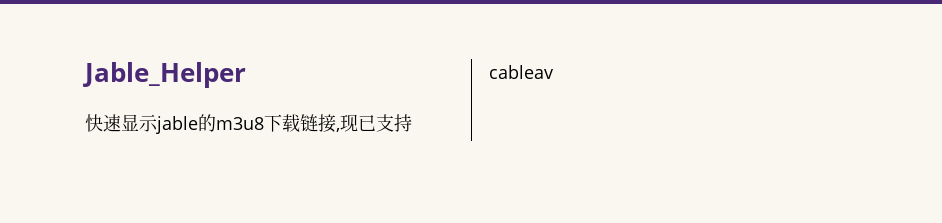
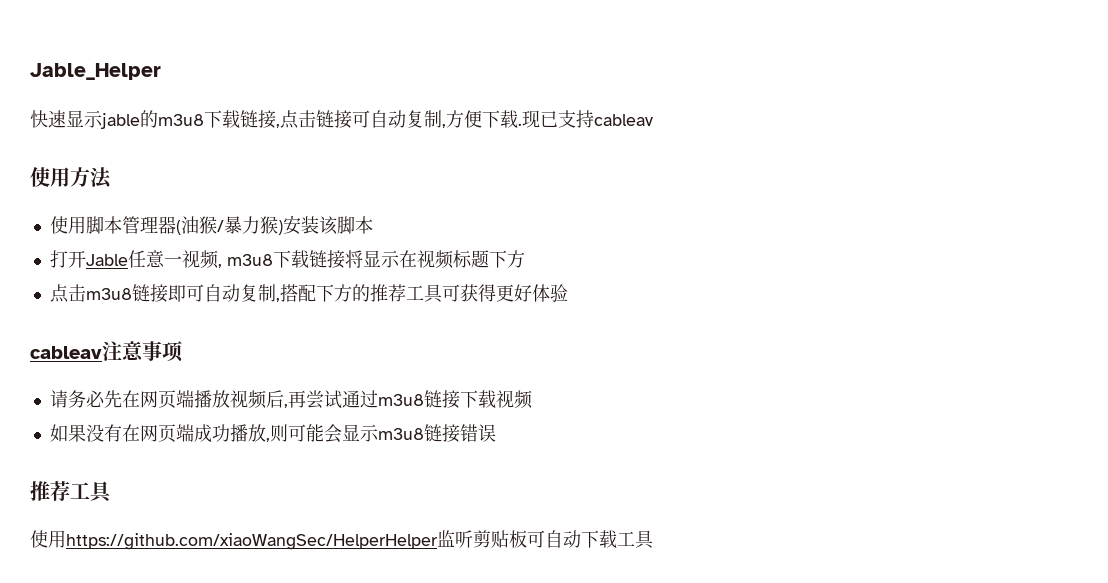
- 快速显示jable的m3u8下载链接,现已支持cableav
+ 快速显示jable的m3u8下载链接,点击链接可自动复制,方便下载.现已支持cableav
+ 使用方法
+ 使用脚本管理器(油猴/暴力猴)安装该脚本
+ 打开Jable任意一视频, m3u8下载链接将显示在视频标题下方
+ 点击m3u8链接即可自动复制,搭配下方的推荐工具可获得更好体验
+ cableav注意事项
+ 请务必先在网页端播放视频后,再尝试通过m3u8链接下载视频
+ 如果没有在网页端成功播放,则可能会显示m3u8链接错误
+ 推荐工具
+ 使用https://github.com/xiaoWangSec/HelperHelper监听剪贴板可自动下载工具

